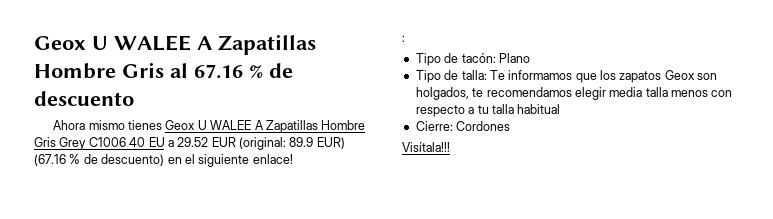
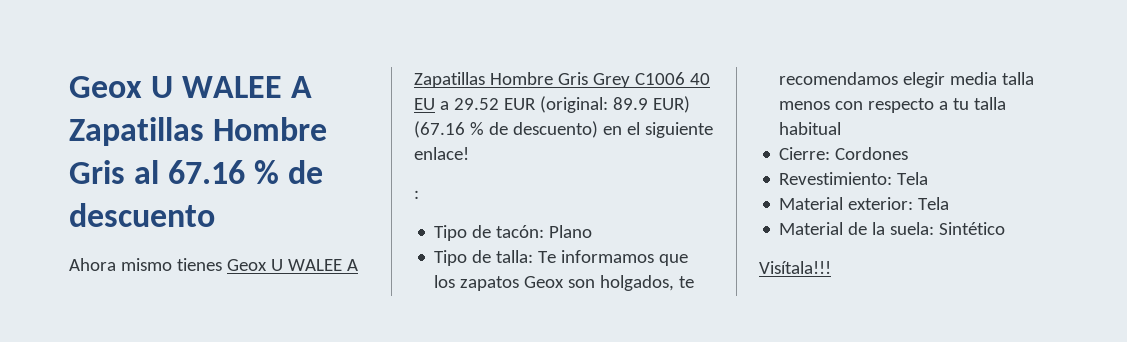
+ Revestimiento: Tela
+ Material exterior: Tela
+ Material de la suela: Sintético

